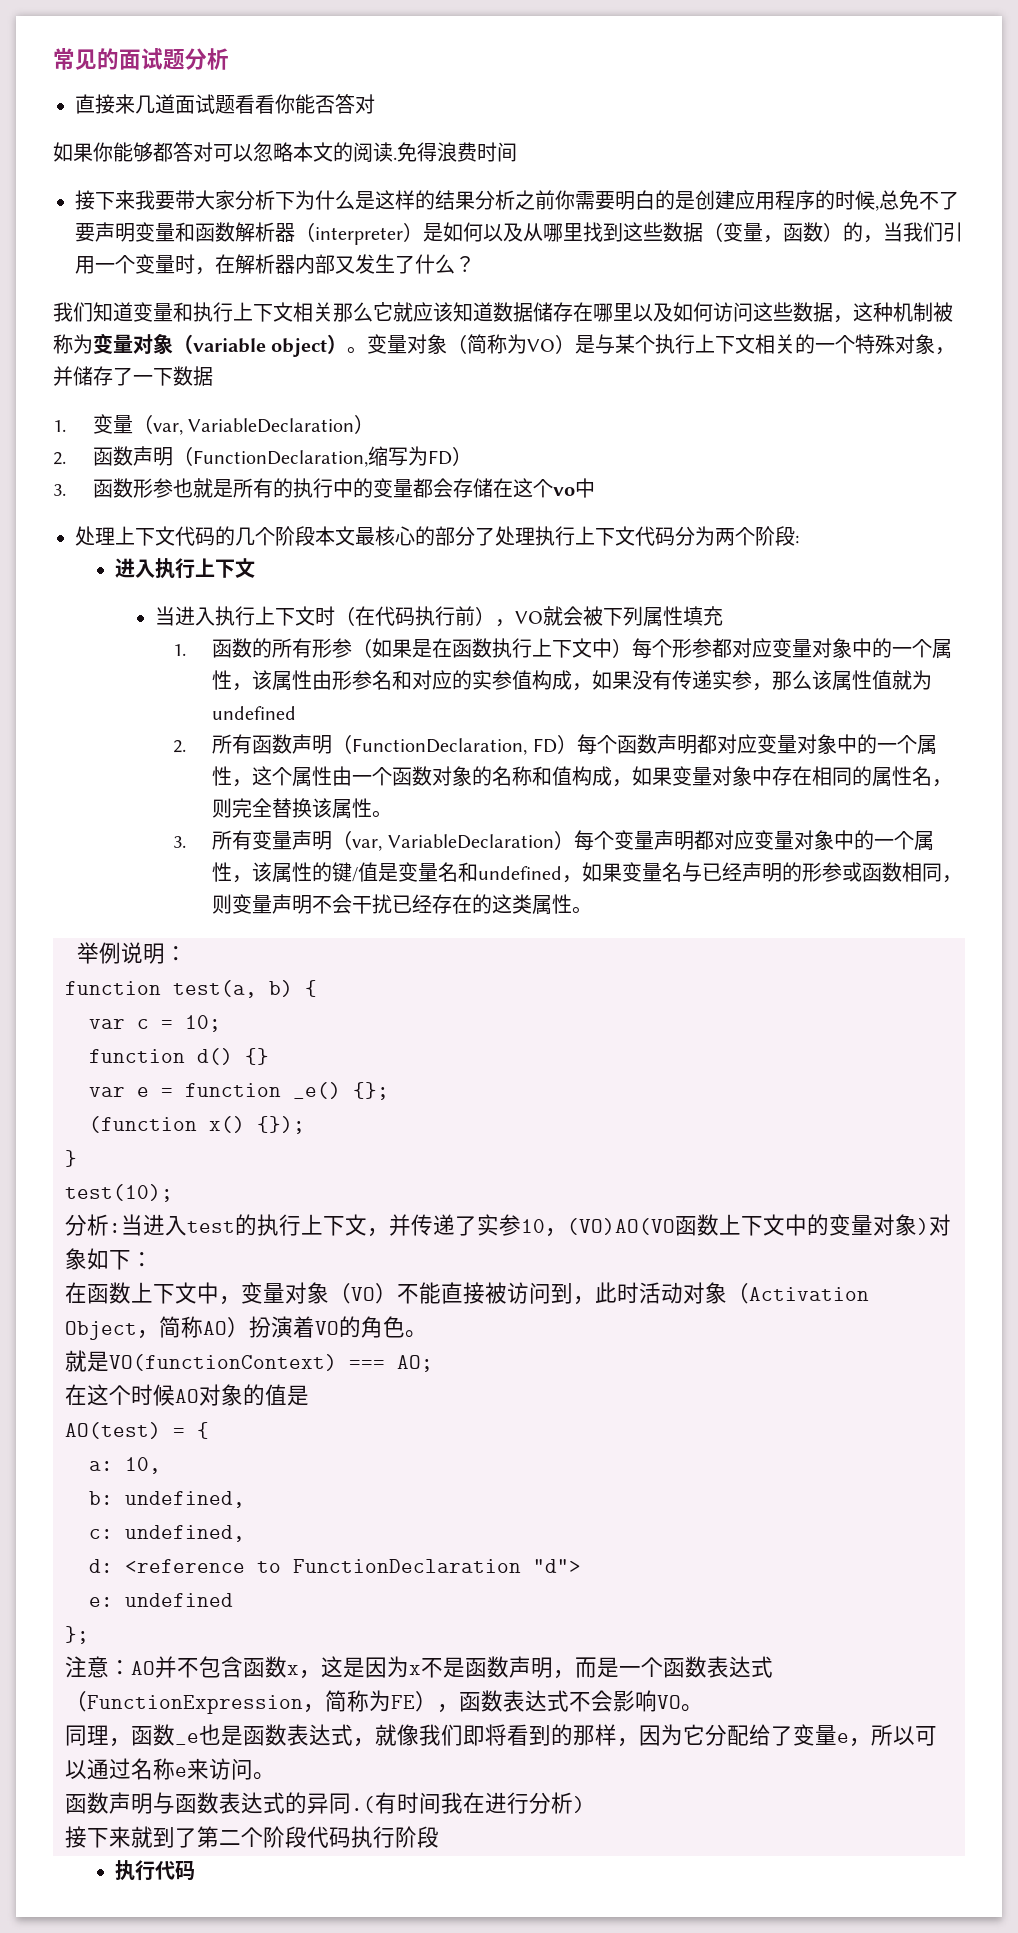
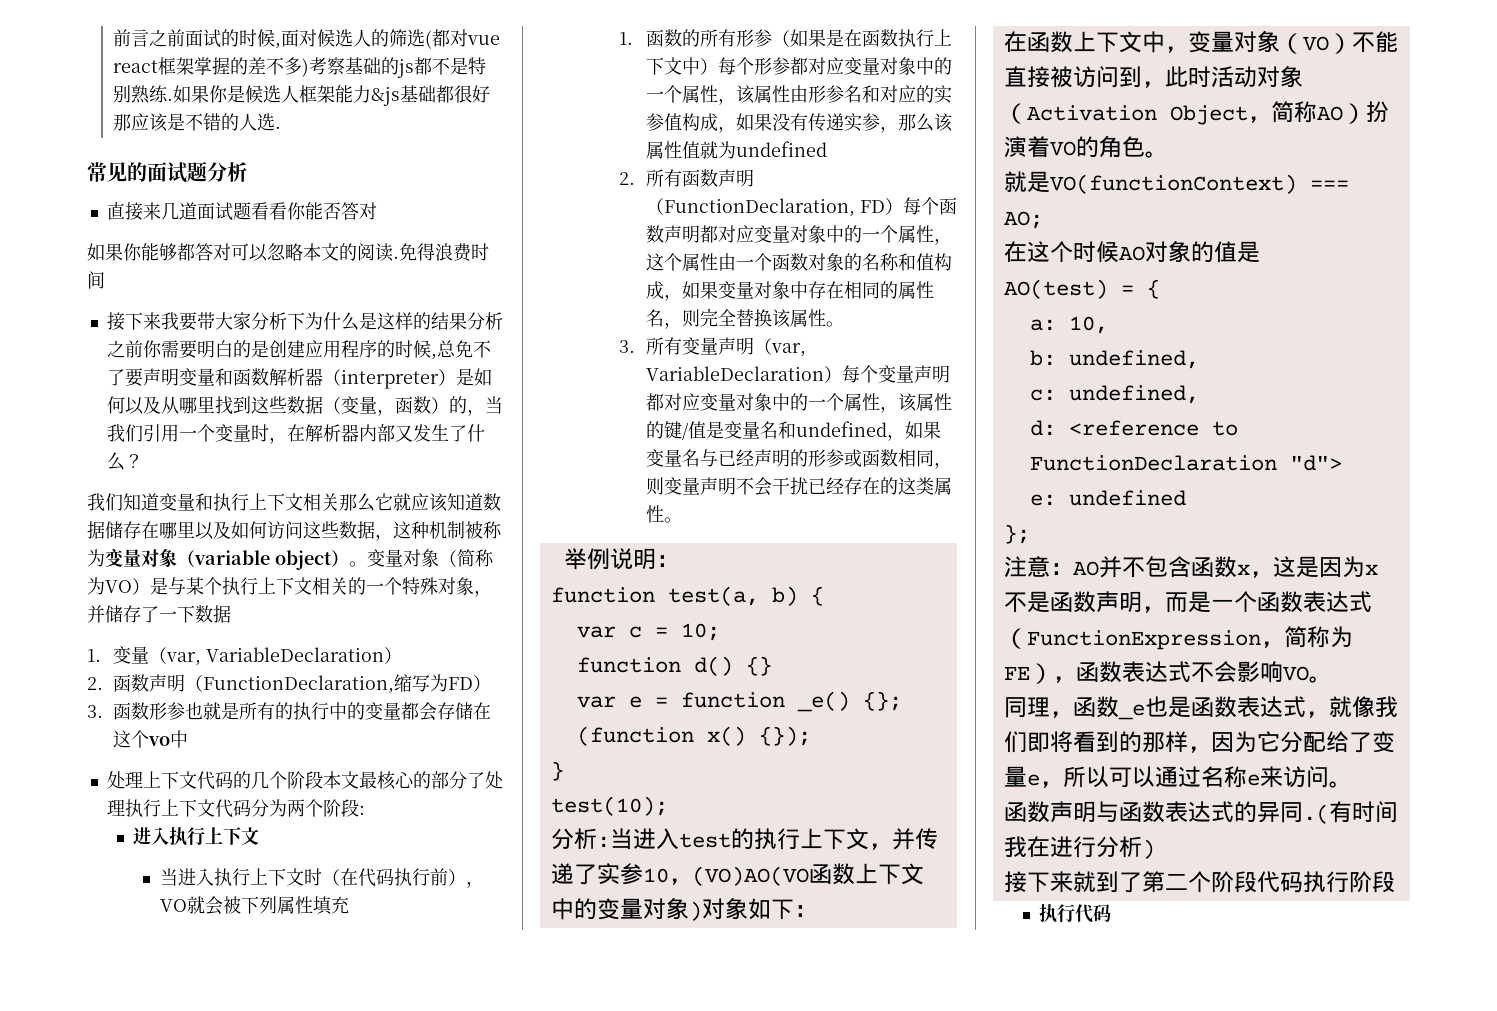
+ 前言之前面试的时候,面对候选人的筛选(都对vue react框架掌握的差不多)考察基础的js都不是特别熟练.如果你是候选人框架能力&js基础都很好那应该是不错的人选.

